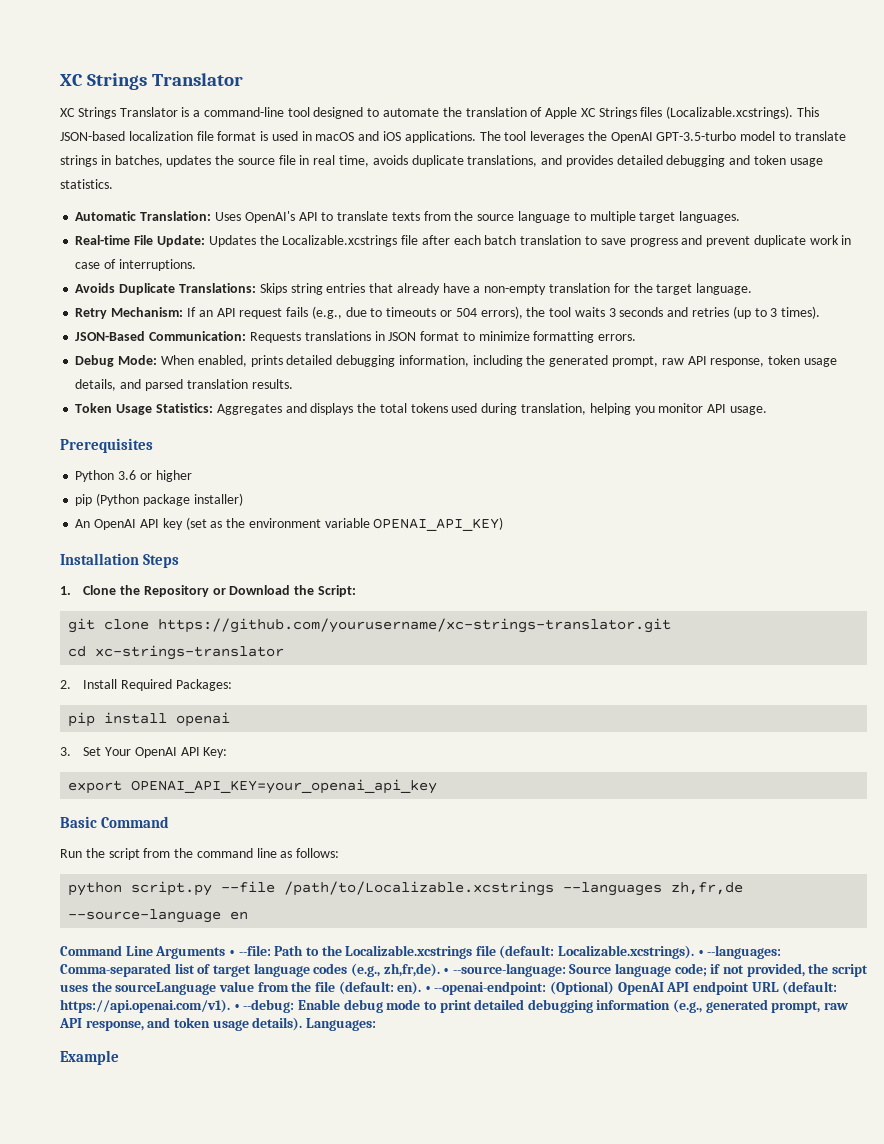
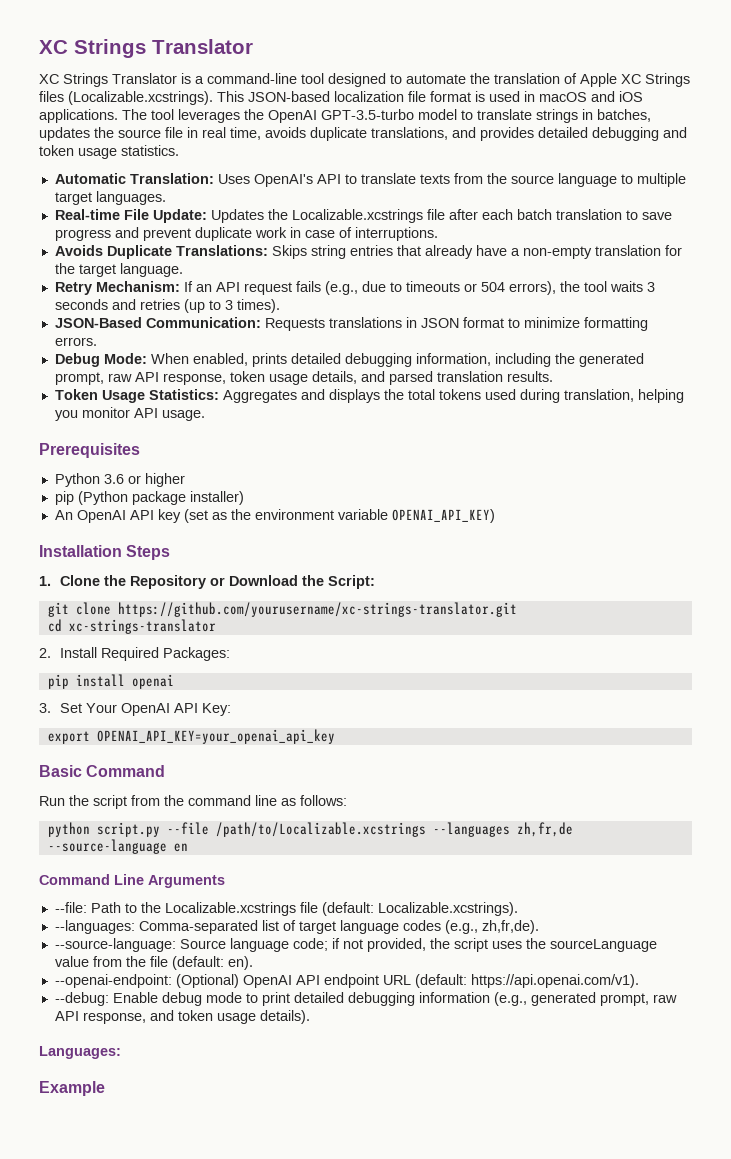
- Command Line Arguments • --file:
+ Command Line Arguments
+ --file:
- Localizable.xcstrings). • --languages:
+ Localizable.xcstrings).
+ --languages:
- Comma-separated list of target language codes (e.g., zh,fr,de). • --source-language:
+ Comma-separated list of target language codes (e.g., zh,fr,de).
+ --source-language:
- en). • --openai-endpoint:
+ en).
+ --openai-endpoint:
- https://api.openai.com/v1). • --debug:
+ https://api.openai.com/v1).
+ --debug:
- Enable debug mode to print detailed debugging information (e.g., generated prompt, raw API response, and token usage details). Languages:
+ Enable debug mode to print detailed debugging information (e.g., generated prompt, raw API response, and token usage details).
+ Languages:

